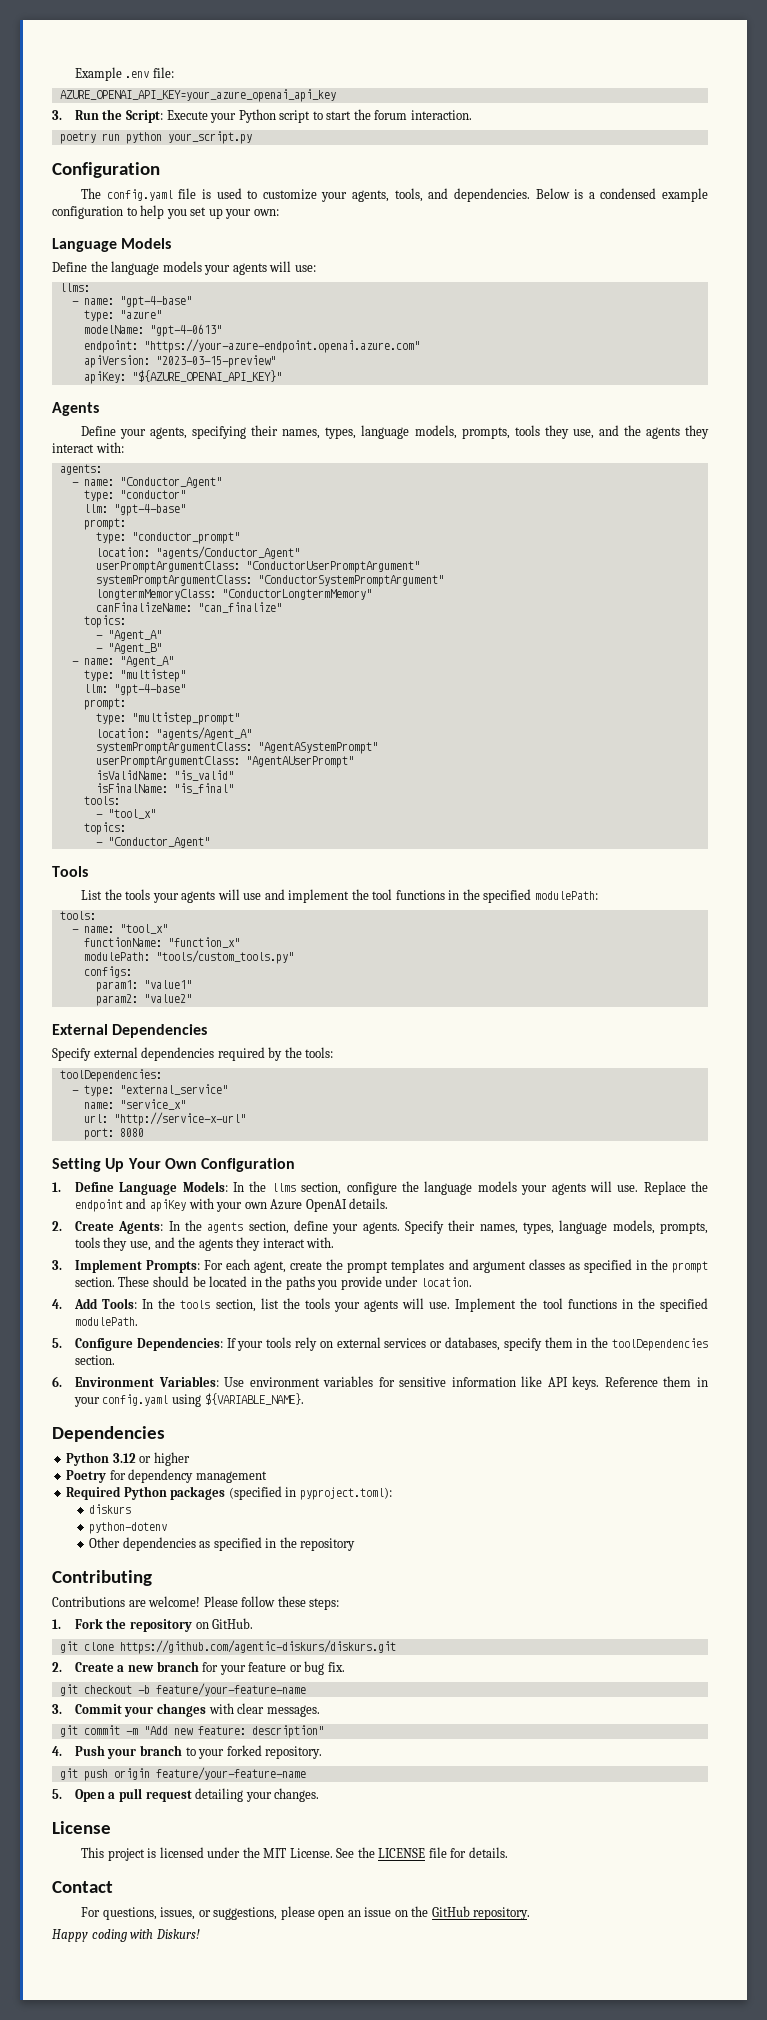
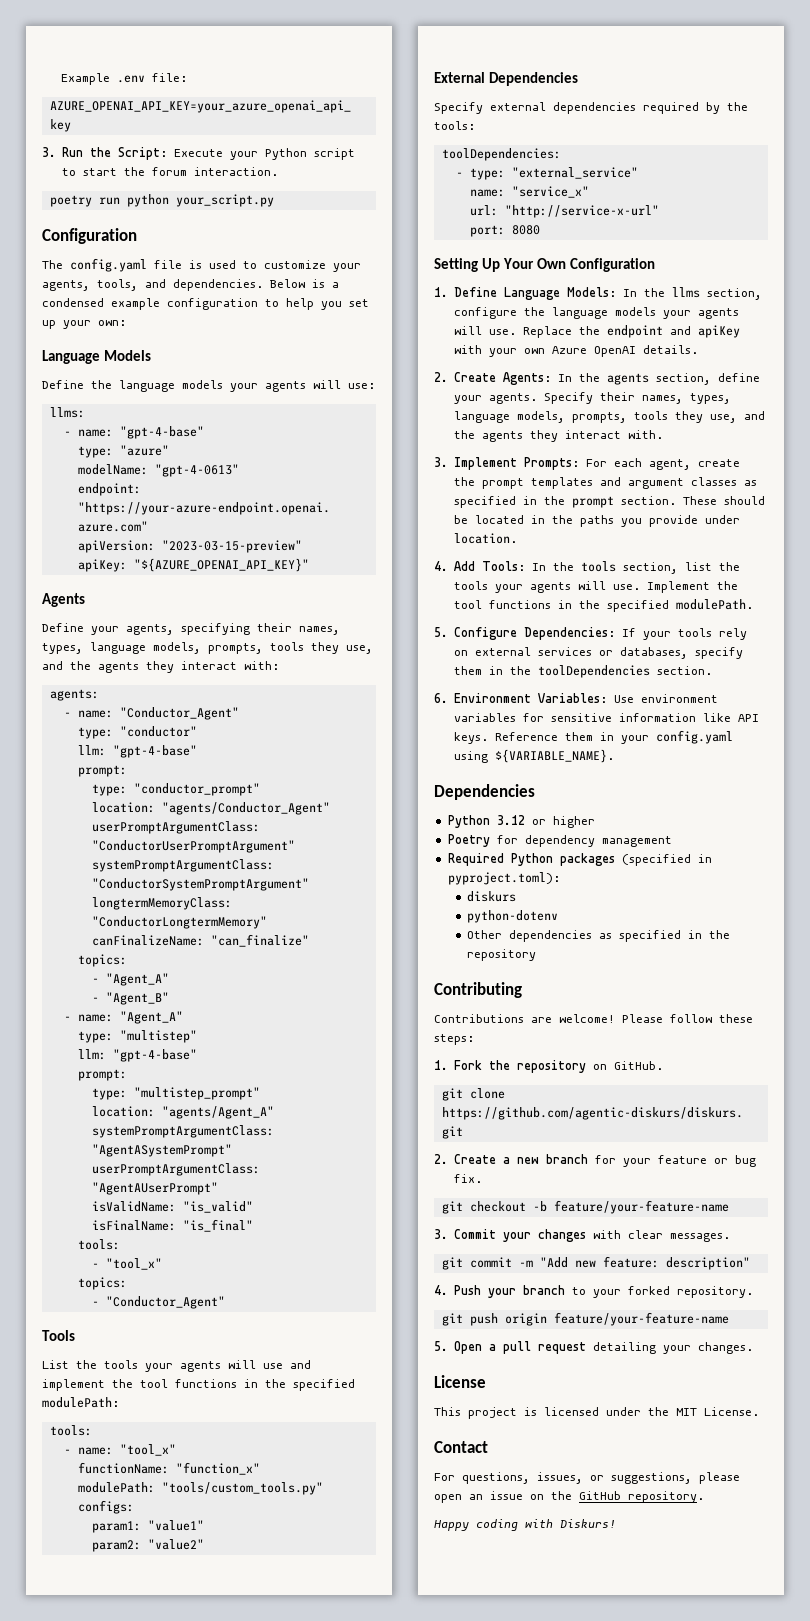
- See the LICENSE file for details.

